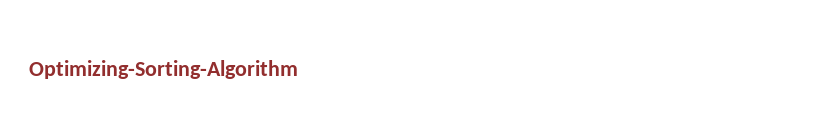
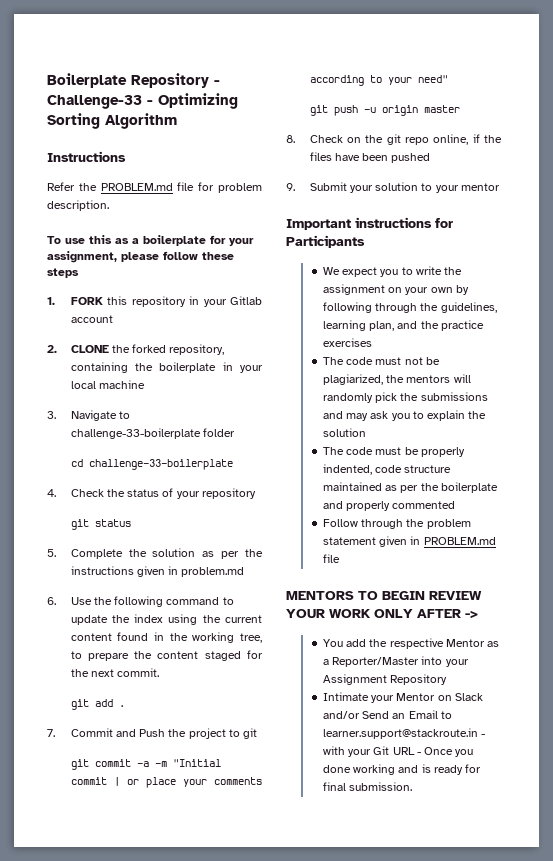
- Optimizing-Sorting-Algorithm
+ Boilerplate Repository - Challenge-33 - Optimizing Sorting Algorithm
+ Instructions
+ Refer the PROBLEM.md file for problem description.
+ To use this as a boilerplate for your assignment, please follow these steps
+ 1. FORK this repository in your Gitlab account
+ 2. CLONE the forked repository, containing the boilerplate in your local machine
+ 3. Navigate to challenge-33-boilerplate folder
+ cd challenge-33-boilerplate
+ 4. Check the status of your repository
+ git status
+ 5. Complete the solution as per the instructions given in problem.md
+ 6. Use the following command to update the index using the current content found in the working tree, to prepare the content staged for the next commit.
+ git add .
+ 7. Commit and Push the project to git
+ git commit -a -m "Initial commit | or place your comments according to your need"
+ git push -u origin master
+ 8. Check on the git repo online, if the files have been pushed
+ 9. Submit your solution to your mentor
+ Important instructions for Participants
+ We expect you to write the assignment on your own by following through the guidelines, learning plan, and the practice exercises
+ The code must not be plagiarized, the mentors will randomly pick the submissions and may ask you to explain the solution
+ The code must be properly indented, code structure maintained as per the boilerplate and properly commented
+ Follow through the problem statement given in PROBLEM.md file
+ MENTORS TO BEGIN REVIEW YOUR WORK ONLY AFTER ->
+ You add the respective Mentor as a Reporter/Master into your Assignment Repository
+ Intimate your Mentor on Slack and/or Send an Email to learner.support@stackroute.in - with your Git URL - Once you done working and is ready for final submission.

